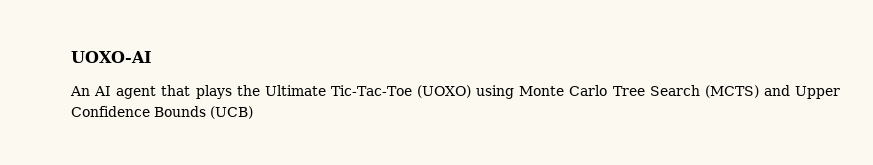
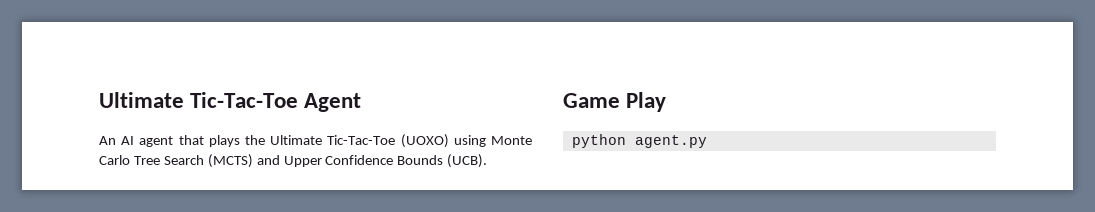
- UOXO-AI
+ Ultimate Tic-Tac-Toe Agent
- An AI agent that plays the Ultimate Tic-Tac-Toe (UOXO) using Monte Carlo Tree Search (MCTS) and Upper Confidence Bounds (UCB)
+ An AI agent that plays the Ultimate Tic-Tac-Toe (UOXO) using Monte Carlo Tree Search (MCTS) and Upper Confidence Bounds (UCB).
+ Game Play
+ python agent.py

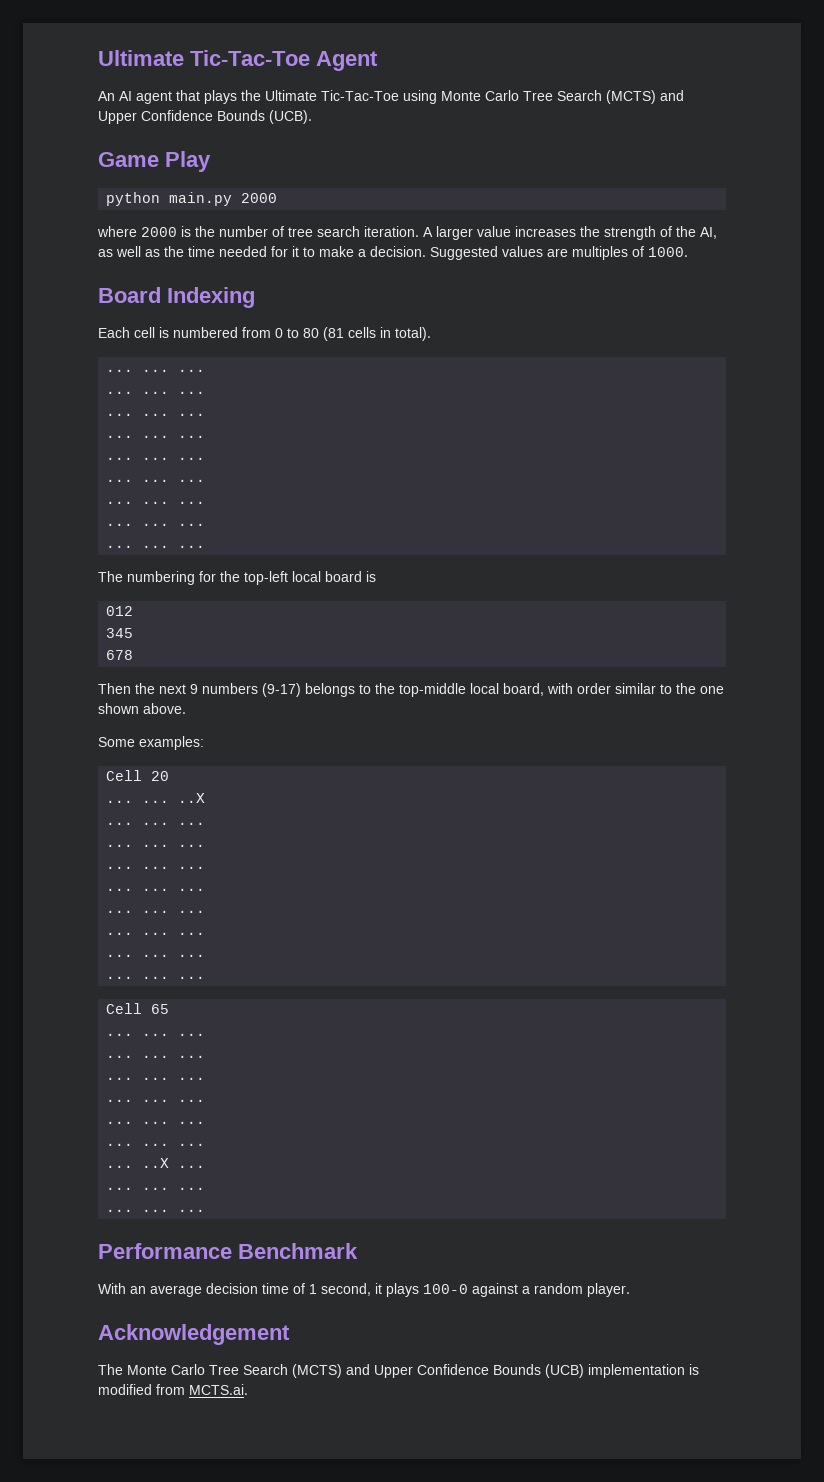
- An AI agent that plays the Ultimate Tic-Tac-Toe (UOXO) using Monte Carlo Tree Search (MCTS) and Upper Confidence Bounds (UCB).
+ An AI agent that plays the Ultimate Tic-Tac-Toe using Monte Carlo Tree Search (MCTS) and Upper Confidence Bounds (UCB).
- python agent.py
+ python main.py 2000
+ where 2000 is the number of tree search iteration. A larger value increases the strength of the AI, as well as the time needed for it to make a decision. Suggested values are multiples of 1000.
+ Board Indexing
+ Each cell is numbered from 0 to 80 (81 cells in total).
+ ... ... ...
+ ... ... ...
+ ... ... ...
+ ... ... ...
+ ... ... ...
+ ... ... ...
+ ... ... ...
+ ... ... ...
+ ... ... ...
+ The numbering for the top-left local board is
+ 012
+ 345
+ 678
+ Then the next 9 numbers (9-17) belongs to the top-middle local board, with order similar to the one shown above.
+ Some examples:
+ Cell 20
+ ... ... ..X
+ ... ... ...
+ ... ... ...
+ ... ... ...
+ ... ... ...
+ ... ... ...
+ ... ... ...
+ ... ... ...
+ ... ... ...
+ Cell 65
+ ... ... ...
+ ... ... ...
+ ... ... ...
+ ... ... ...
+ ... ... ...
+ ... ... ...
+ ... ..X ...
+ ... ... ...
+ ... ... ...
+ Performance Benchmark
+ With an average decision time of 1 second, it plays 100-0 against a random player.
+ Acknowledgement
+ The Monte Carlo Tree Search (MCTS) and Upper Confidence Bounds (UCB) implementation is modified from MCTS.ai.

